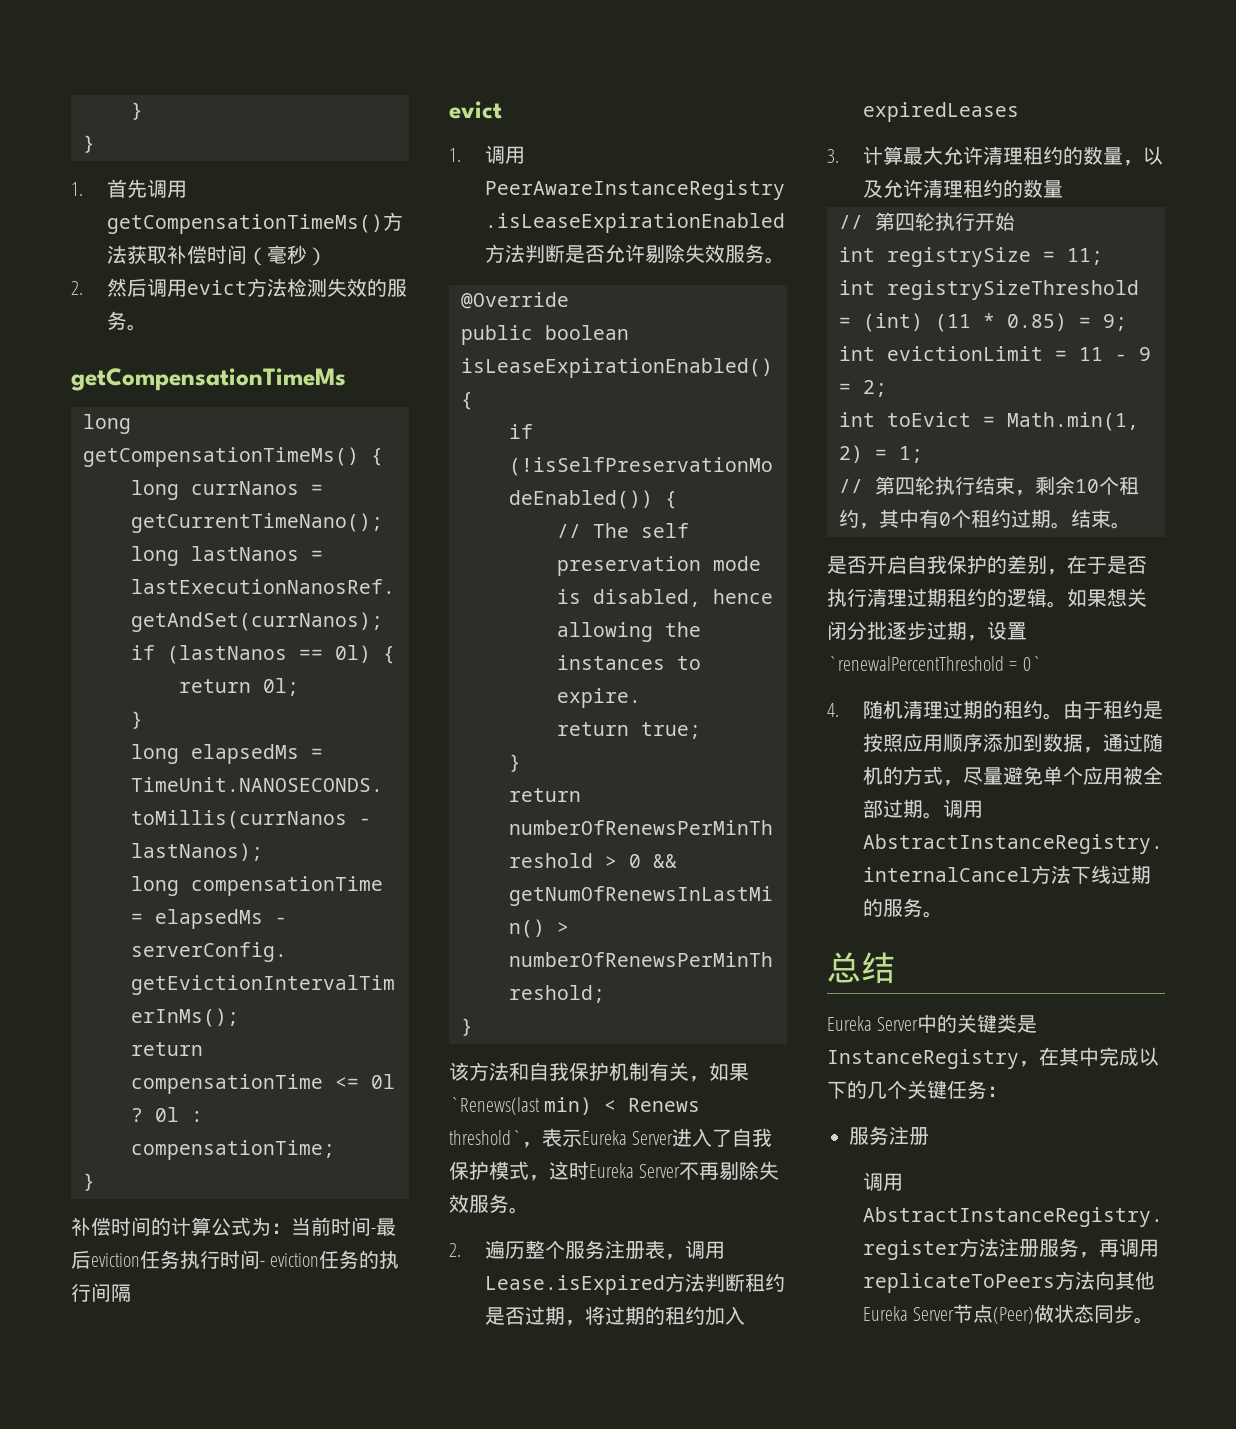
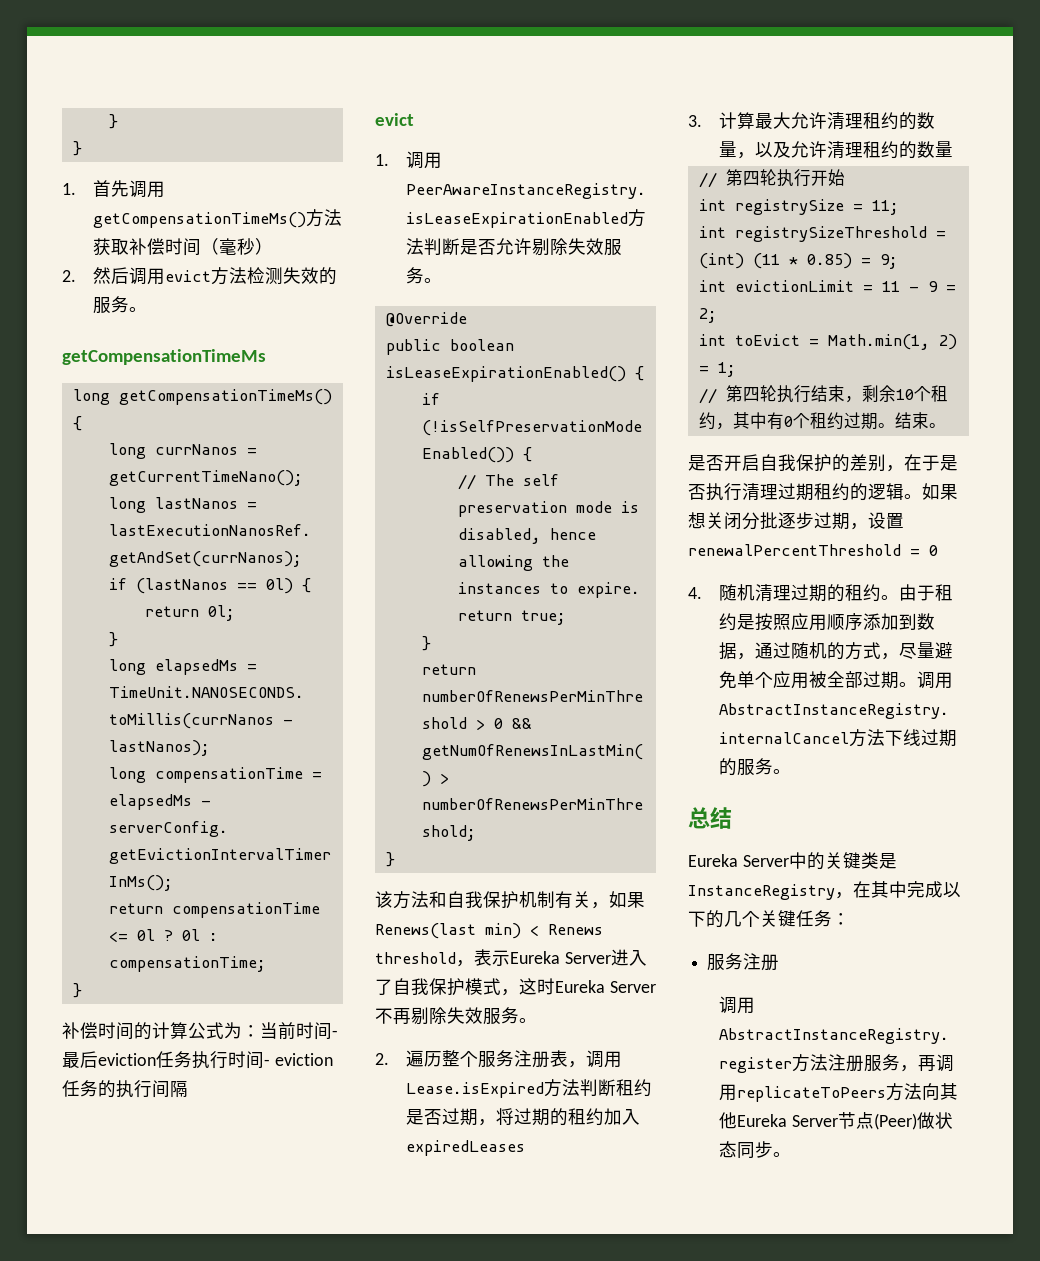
- 该方法和自我保护机制有关，如果`Renews(last min) < Renews threshold`，表示Eureka Server进入了自我保护模式，这时Eureka Server不再剔除失效服务。
+ 该方法和自我保护机制有关，如果Renews(last min) < Renews threshold，表示Eureka Server进入了自我保护模式，这时Eureka Server不再剔除失效服务。
- 如果想关闭分批逐步过期，设置`renewalPercentThreshold = 0`
+ 如果想关闭分批逐步过期，设置renewalPercentThreshold = 0

